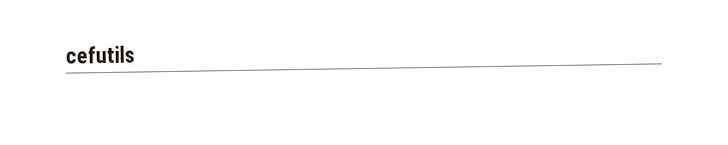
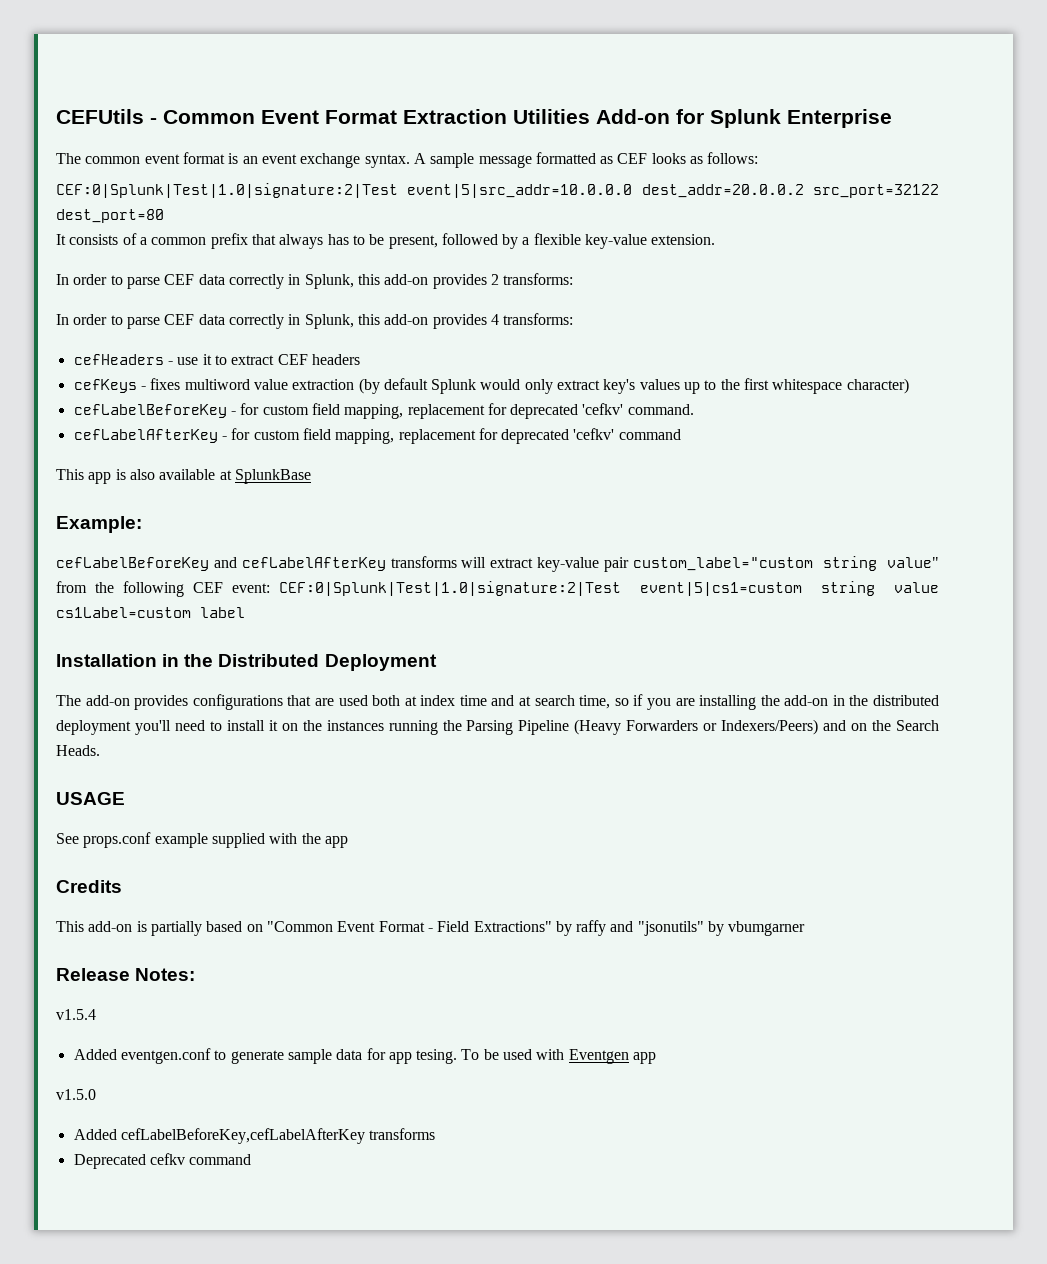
- cefutils
+ CEFUtils - Common Event Format Extraction Utilities Add-on for Splunk Enterprise
+ The common event format is an event exchange syntax. A sample message formatted as CEF looks as follows:
+ CEF:0|Splunk|Test|1.0|signature:2|Test event|5|src_addr=10.0.0.0 dest_addr=20.0.0.2 src_port=32122 dest_port=80
+ It consists of a common prefix that always has to be present, followed by a flexible key-value extension.
+ In order to parse CEF data correctly in Splunk, this add-on provides 2 transforms:
+ In order to parse CEF data correctly in Splunk, this add-on provides 4 transforms:
+ cefHeaders - use it to extract CEF headers
+ cefKeys - fixes multiword value extraction (by default Splunk would only extract key's values up to the first whitespace character)
+ cefLabelBeforeKey - for custom field mapping, replacement for deprecated 'cefkv' command.
+ cefLabelAfterKey - for custom field mapping, replacement for deprecated 'cefkv' command
+ This app is also available at SplunkBase
+ Example:
+ cefLabelBeforeKey and cefLabelAfterKey transforms will extract key-value pair custom_label="custom string value" from the following CEF event: CEF:0|Splunk|Test|1.0|signature:2|Test event|5|cs1=custom string value cs1Label=custom label
+ Installation in the Distributed Deployment
+ The add-on provides configurations that are used both at index time and at search time, so if you are installing the add-on in the distributed deployment you'll need to install it on the instances running the Parsing Pipeline (Heavy Forwarders or Indexers/Peers) and on the Search Heads.
+ USAGE
+ See props.conf example supplied with the app
+ Credits
+ This add-on is partially based on "Common Event Format - Field Extractions" by raffy and "jsonutils" by vbumgarner
+ Release Notes:
+ v1.5.4
+ Added eventgen.conf to generate sample data for app tesing. To be used with Eventgen app
+ v1.5.0
+ Added cefLabelBeforeKey,cefLabelAfterKey transforms
+ Deprecated cefkv command

